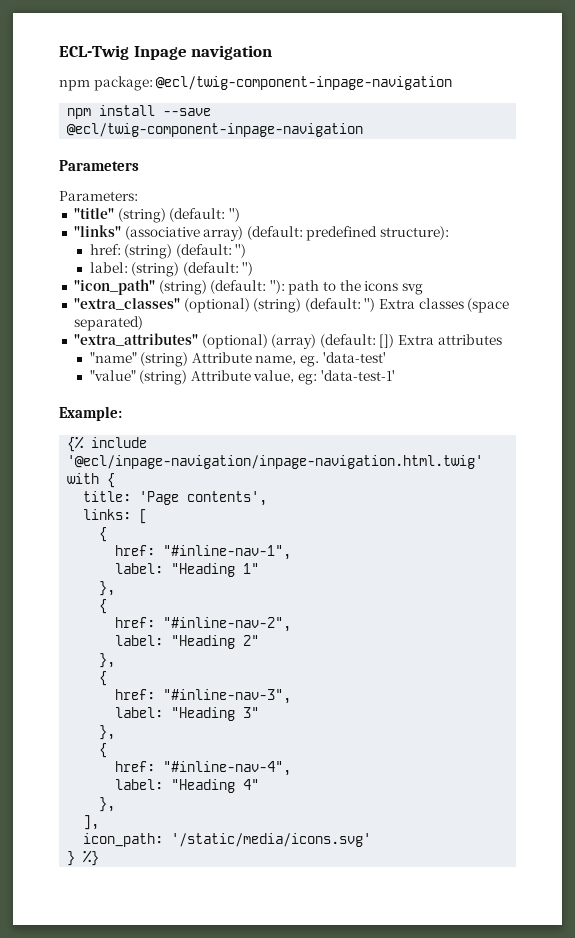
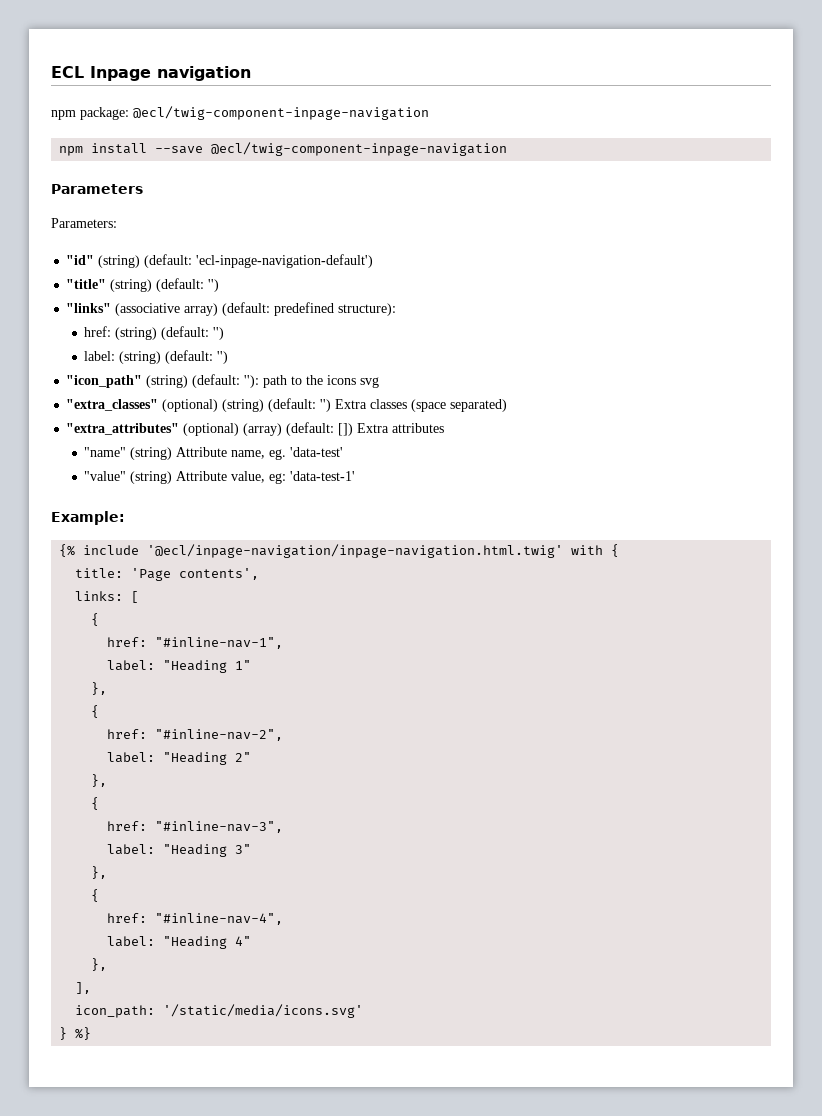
- ECL-Twig Inpage navigation
+ ECL Inpage navigation
+ "id" (string) (default: 'ecl-inpage-navigation-default')

